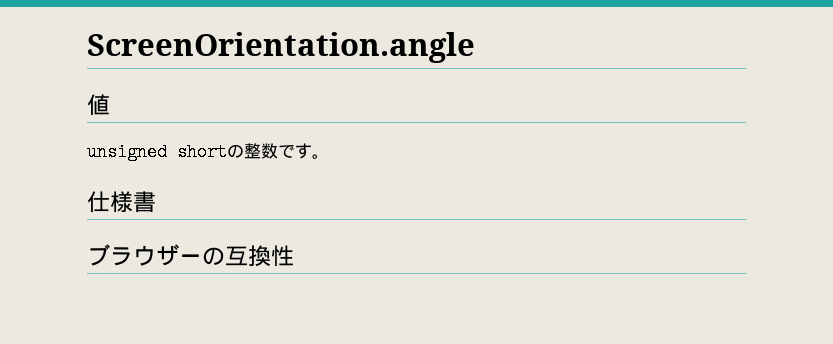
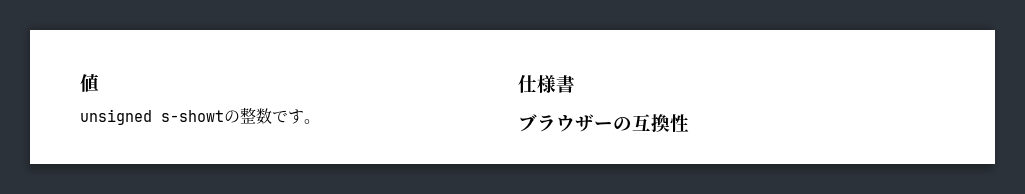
- ScreenOrientation.angle
- unsigned shortの整数です。
+ unsigned s-showtの整数です。

